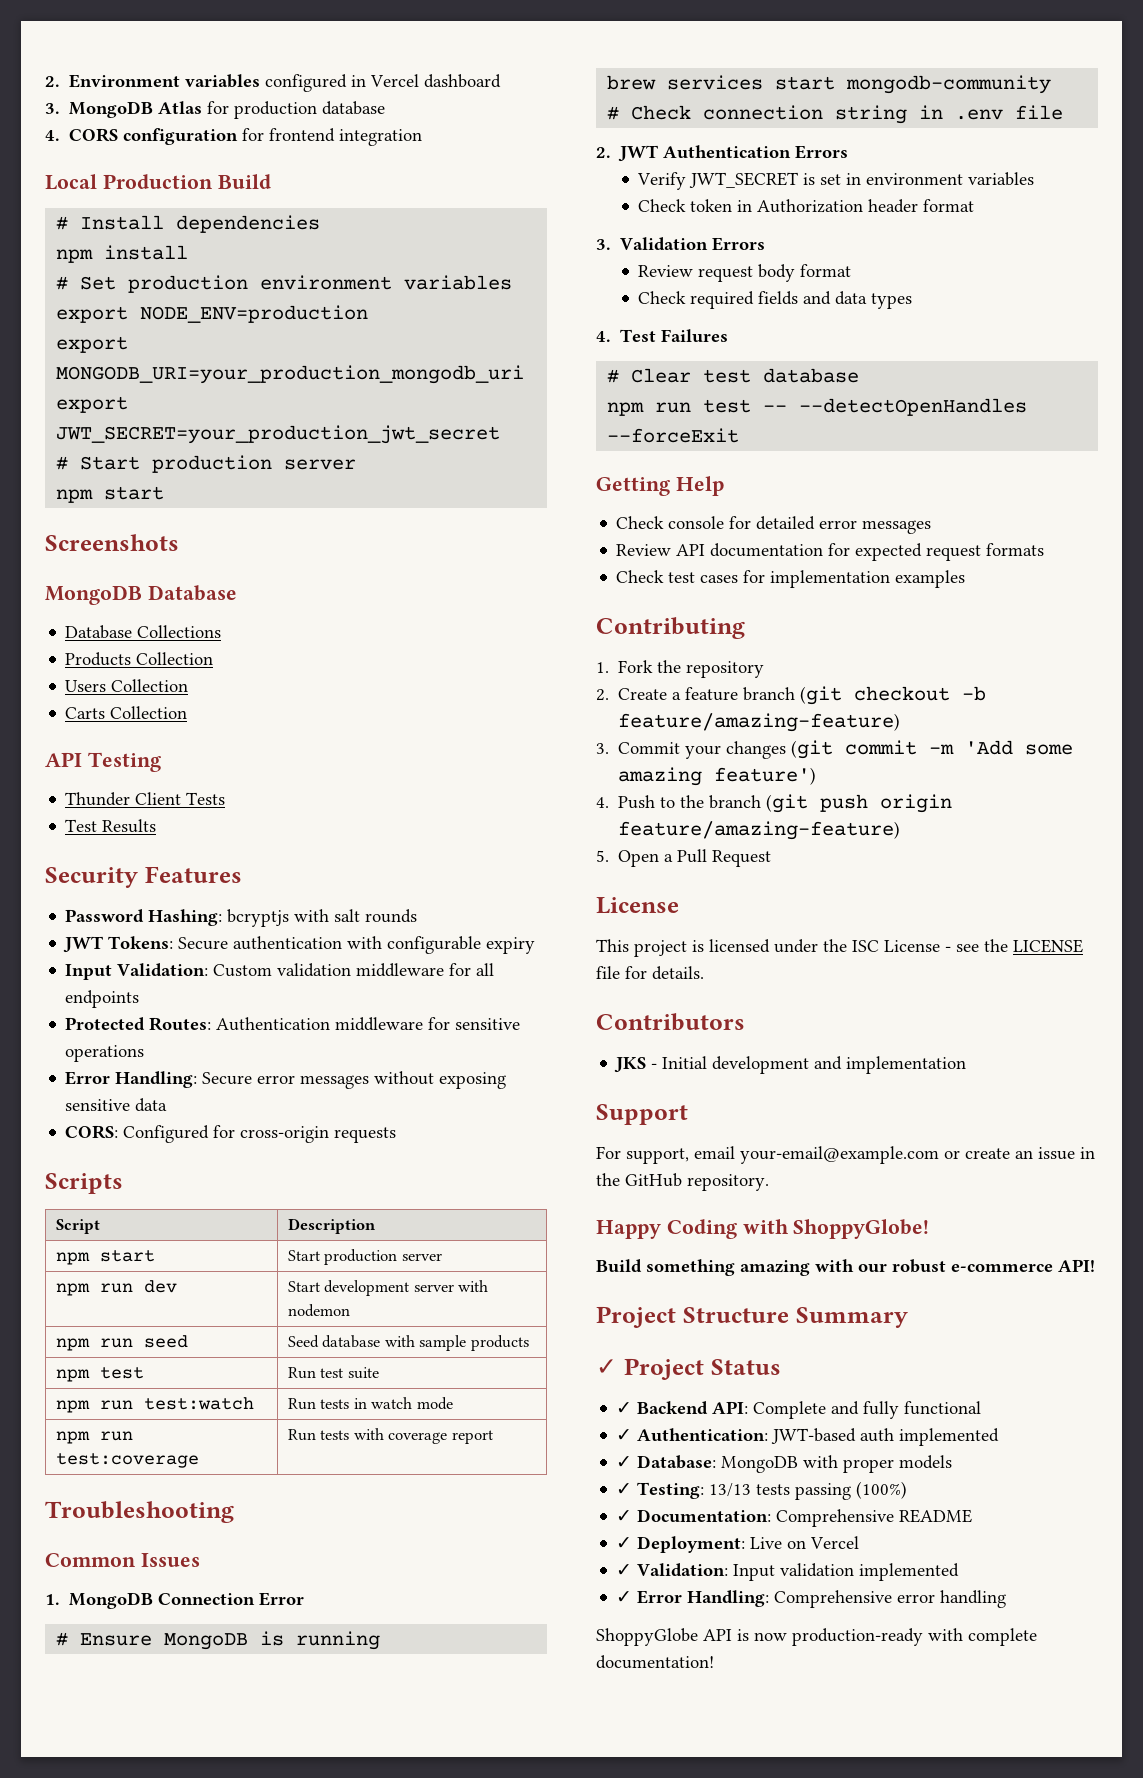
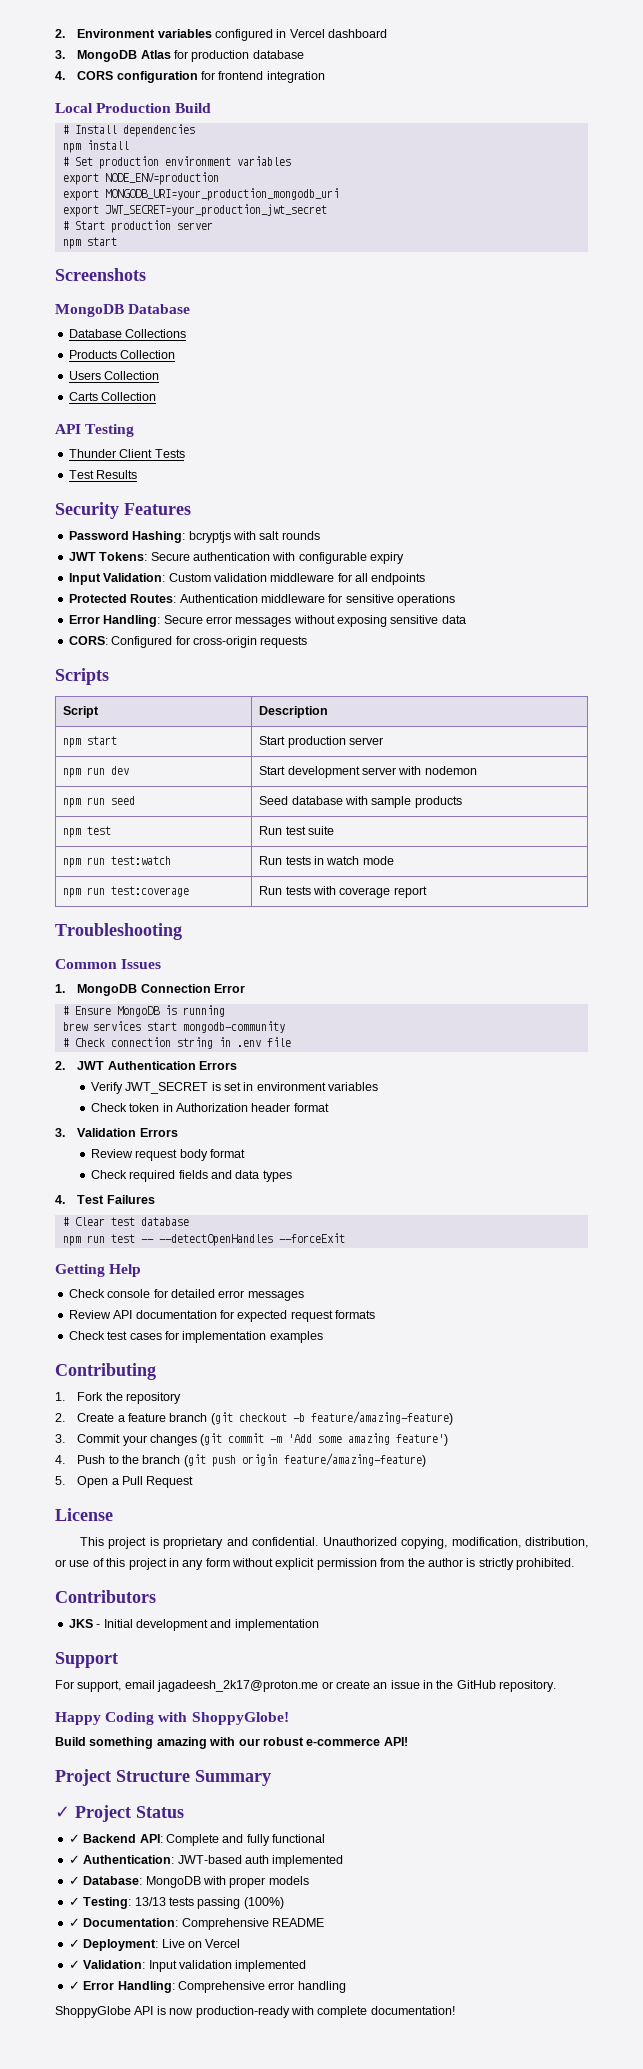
- This project is licensed under the ISC License - see the LICENSE file for details.
+ This project is proprietary and confidential. Unauthorized copying, modification, distribution, or use of this project in any form without explicit permission from the author is strictly prohibited.
- For support, email your-email@example.com or create an issue in the GitHub repository.
+ For support, email jagadeesh_2k17@proton.me or create an issue in the GitHub repository.

